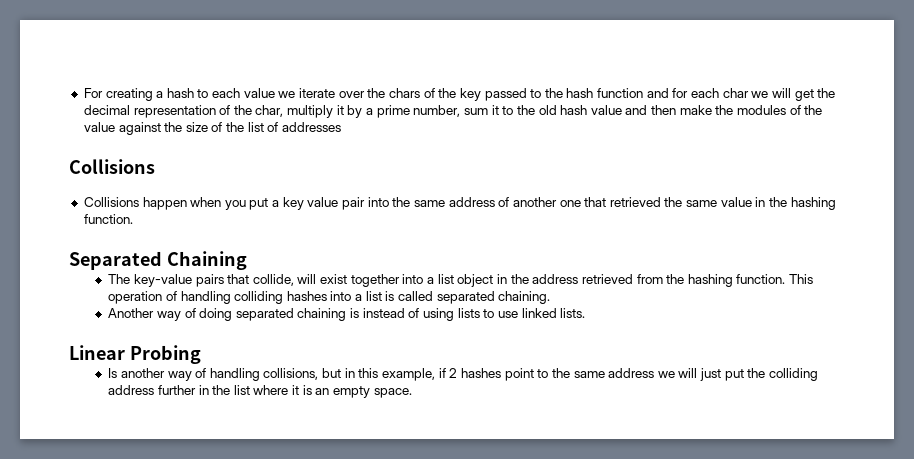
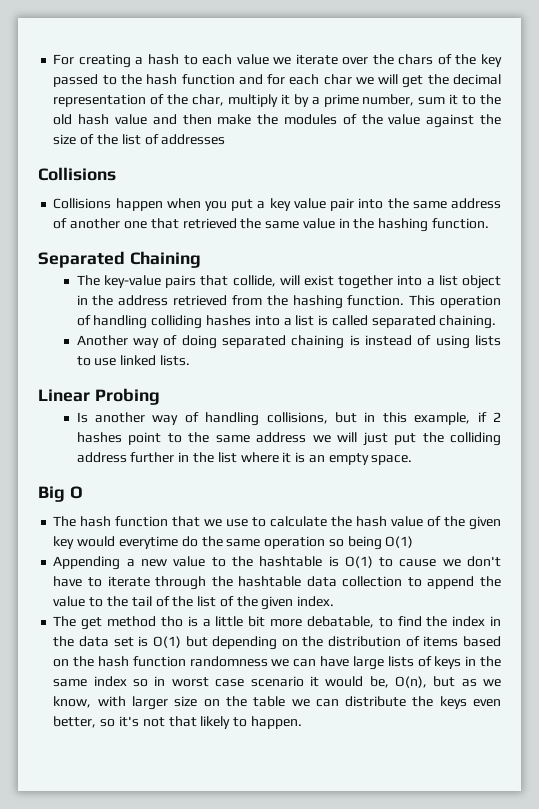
+ Big O
+ The hash function that we use to calculate the hash value of the given key would everytime do the same operation so being O(1)
+ Appending a new value to the hashtable is O(1) to cause we don't have to iterate through the hashtable data collection to append the value to the tail of the list of the given index.
+ The get method tho is a little bit more debatable, to find the index in the data set is O(1) but depending on the distribution of items based on the hash function randomness we can have large lists of keys in the same index so in worst case scenario it would be, O(n), but as we know, with larger size on the table we can distribute the keys even better, so it's not that likely to happen.

